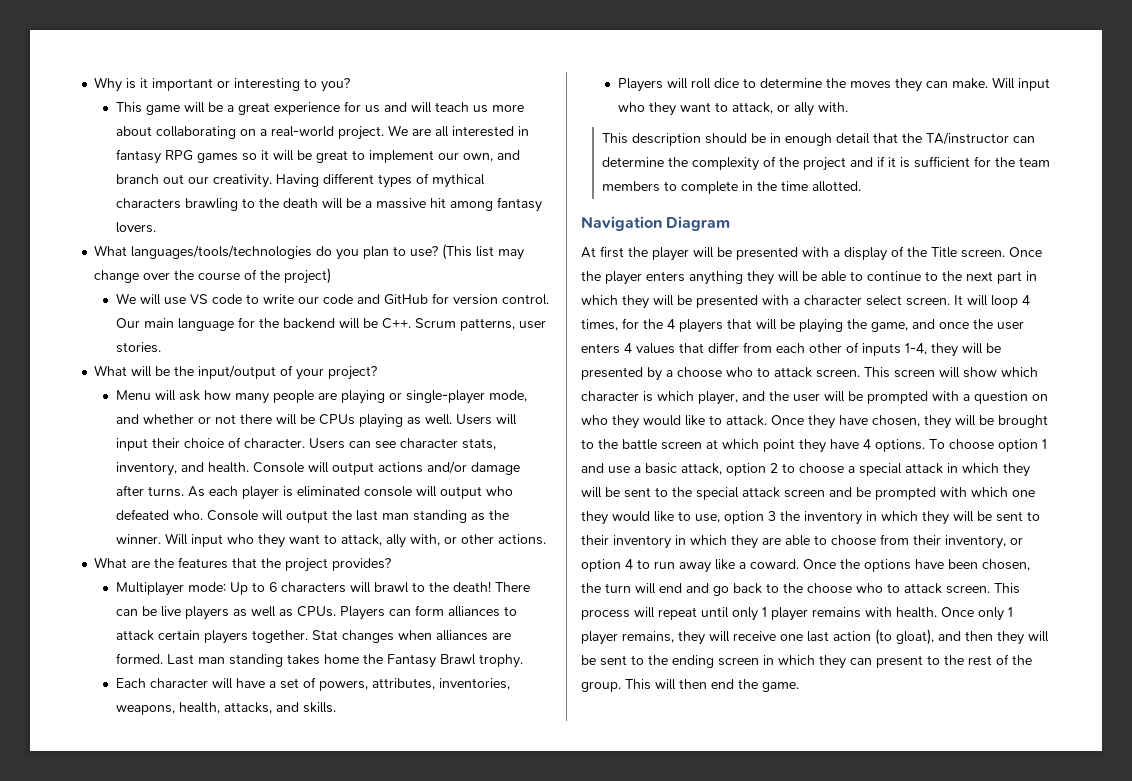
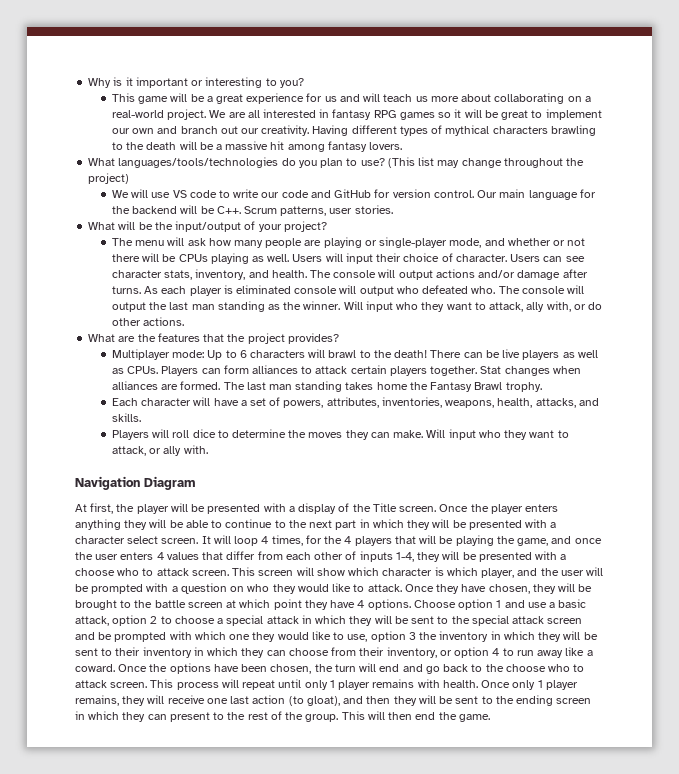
- We are all interested in fantasy RPG games so it will be great to implement our own, and branch out our creativity.
+ We are all interested in fantasy RPG games so it will be great to implement our own and branch out our creativity.
- (This list may change over the course of the project)
+ (This list may change throughout the project)
- Menu will ask how many people are playing or single-player mode, and whether or not there will be CPUs playing as well.
+ The menu will ask how many people are playing or single-player mode, and whether or not there will be CPUs playing as well.
- Console will output actions and/or damage after turns.
+ The console will output actions and/or damage after turns.
- Console will output the last man standing as the winner.
+ The console will output the last man standing as the winner.
- Will input who they want to attack, ally with, or other actions.
+ Will input who they want to attack, ally with, or do other actions.
- Last man standing takes home the Fantasy Brawl trophy.
+ The last man standing takes home the Fantasy Brawl trophy.
- This description should be in enough detail that the TA/instructor can determine the complexity of the project and if it is sufficient for the team members to complete in the time allotted.
- At first the player will be presented with a display of the Title screen.
+ At first, the player will be presented with a display of the Title screen.
- It will loop 4 times, for the 4 players that will be playing the game, and once the user enters 4 values that differ from each other of inputs 1-4, they will be presented by a choose who to attack screen.
+ It will loop 4 times, for the 4 players that will be playing the game, and once the user enters 4 values that differ from each other of inputs 1-4, they will be presented with a choose who to attack screen.
- To choose option 1 and use a basic attack, option 2 to choose a special attack in which they will be sent to the special attack screen and be prompted with which one they would like to use, option 3 the inventory in which they will be sent to their inventory in which they are able to choose from their inventory, or option 4 to run away like a coward.
+ Choose option 1 and use a basic attack, option 2 to choose a special attack in which they will be sent to the special attack screen and be prompted with which one they would like to use, option 3 the inventory in which they will be sent to their inventory in which they can choose from their inventory, or option 4 to run away like a coward.

